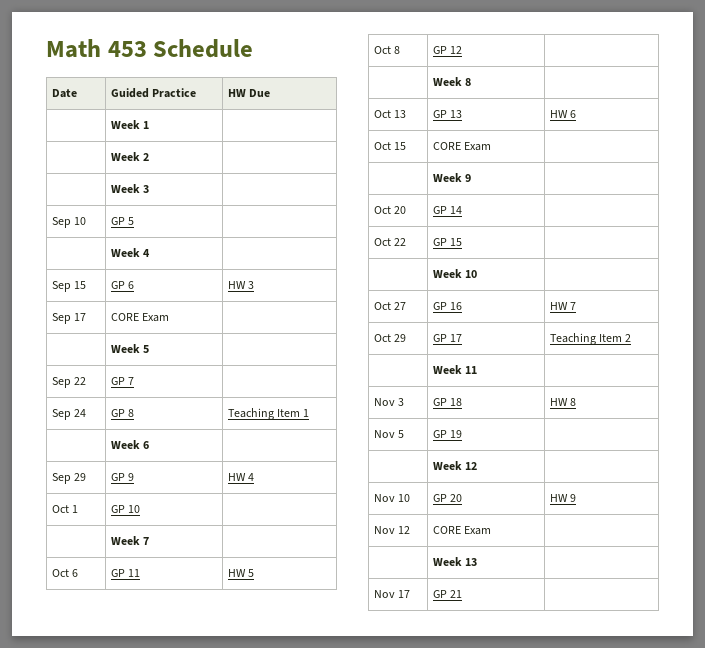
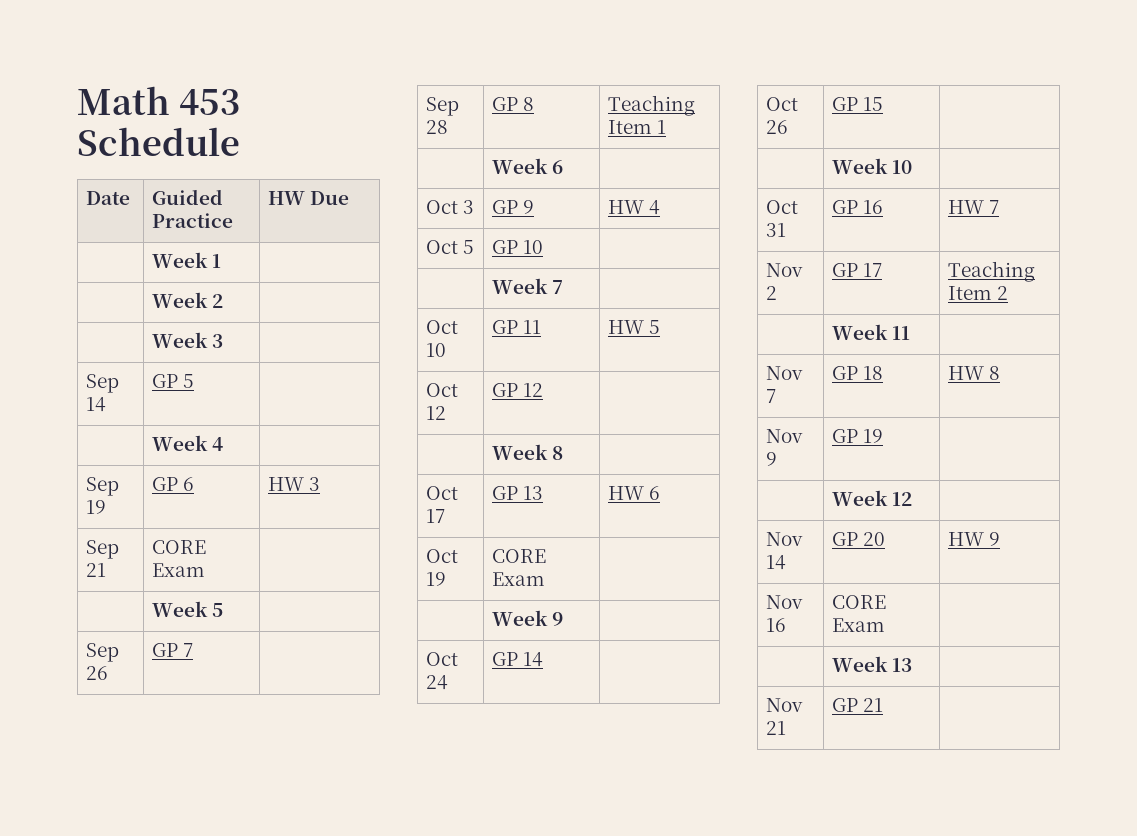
- Sep 10 | GP 5 |
+ Sep 14 | GP 5 |
- Sep 15 | GP 6 | HW 3
+ Sep 19 | GP 6 | HW 3
- Sep 17 | CORE Exam |
+ Sep 21 | CORE Exam |
- Sep 22 | GP 7 |
+ Sep 26 | GP 7 |
- Sep 24 | GP 8 | Teaching Item 1
+ Sep 28 | GP 8 | Teaching Item 1
- Sep 29 | GP 9 | HW 4
+ Oct 3 | GP 9 | HW 4
- Oct 1 | GP 10 |
+ Oct 5 | GP 10 |
- Oct 6 | GP 11 | HW 5
+ Oct 10 | GP 11 | HW 5
- Oct 8 | GP 12 |
+ Oct 12 | GP 12 |
- Oct 13 | GP 13 | HW 6
+ Oct 17 | GP 13 | HW 6
- Oct 15 | CORE Exam |
+ Oct 19 | CORE Exam |
- Oct 20 | GP 14 |
+ Oct 24 | GP 14 |
- Oct 22 | GP 15 |
+ Oct 26 | GP 15 |
- Oct 27 | GP 16 | HW 7
+ Oct 31 | GP 16 | HW 7
- Oct 29 | GP 17 | Teaching Item 2
+ Nov 2 | GP 17 | Teaching Item 2
- Nov 3 | GP 18 | HW 8
+ Nov 7 | GP 18 | HW 8
- Nov 5 | GP 19 |
+ Nov 9 | GP 19 |
- Nov 10 | GP 20 | HW 9
+ Nov 14 | GP 20 | HW 9
- Nov 12 | CORE Exam |
+ Nov 16 | CORE Exam |
- Nov 17 | GP 21 |
+ Nov 21 | GP 21 |

